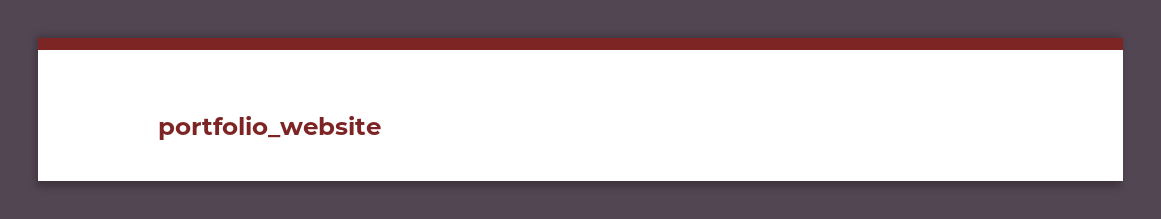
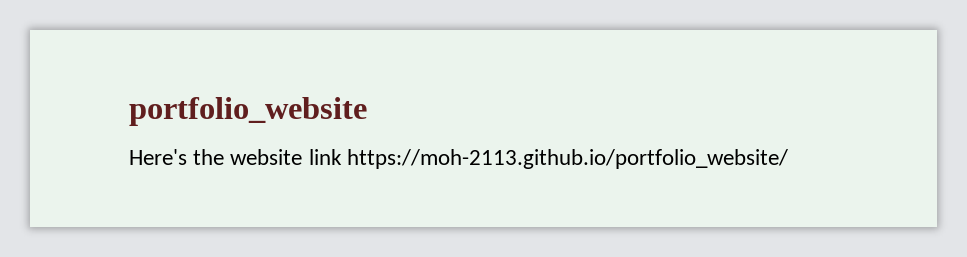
+ Here's the website link https://moh-2113.github.io/portfolio_website/

